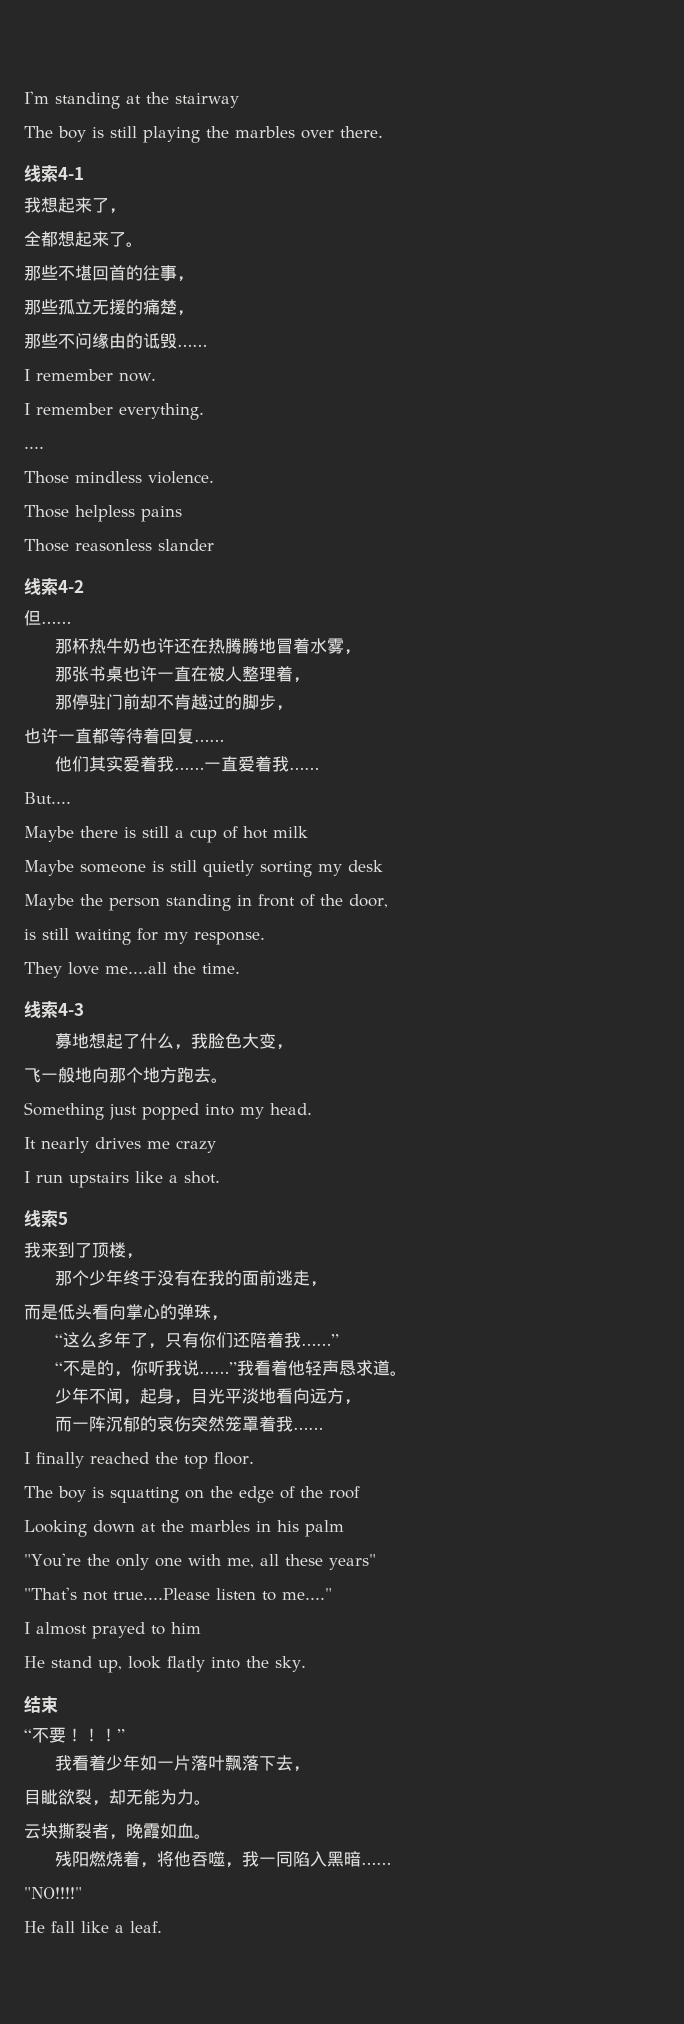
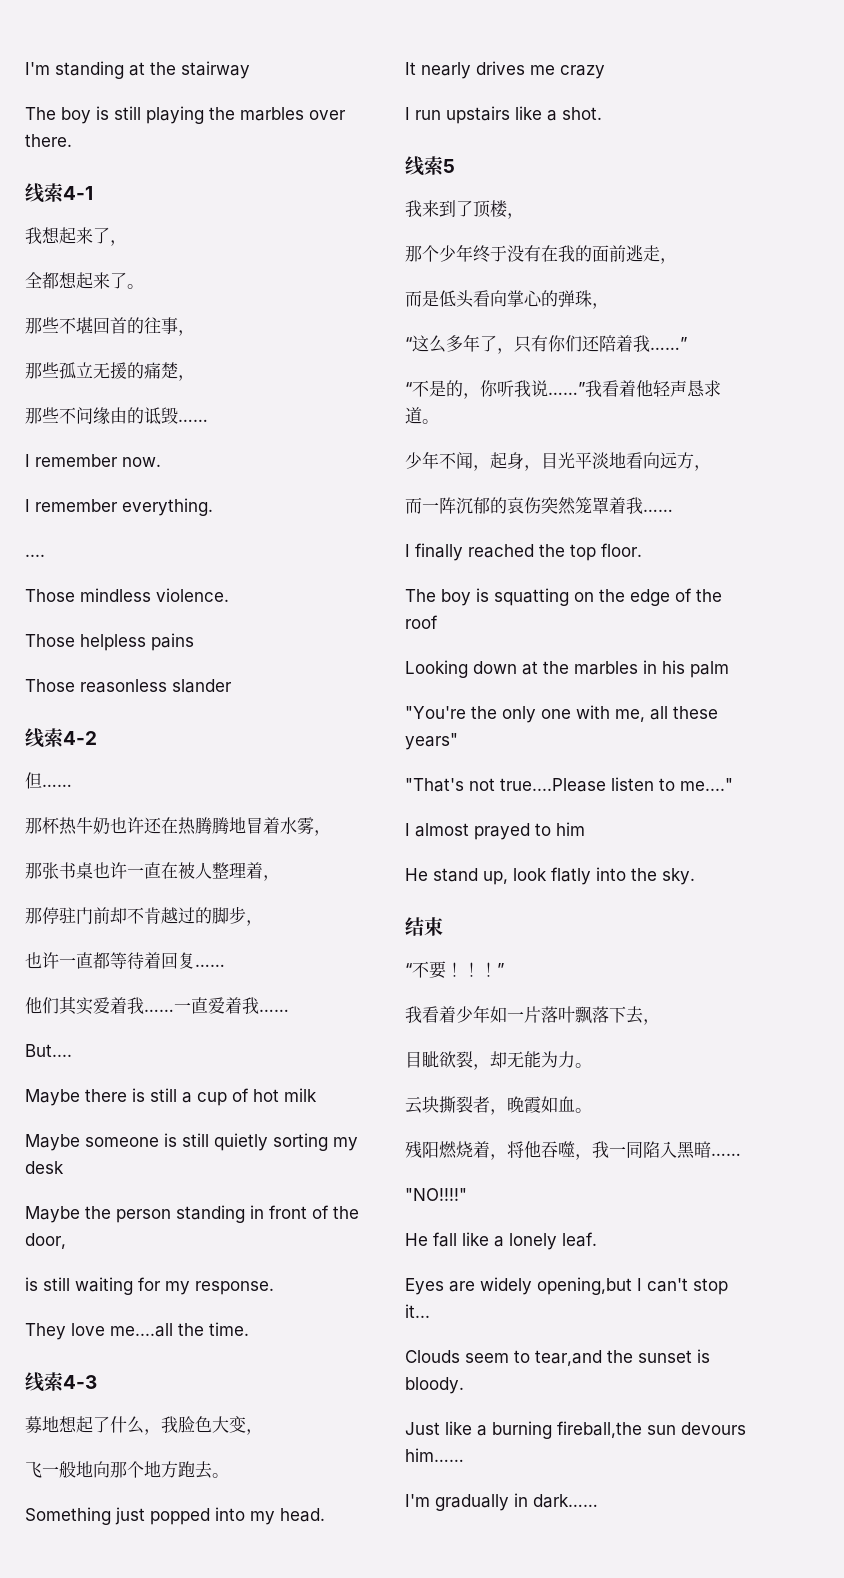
- He fall like a leaf.
+ He fall like a lonely leaf.
+ Eyes are widely opening,but I can't stop it...
+ Clouds seem to tear,and the sunset is bloody.
+ Just like a burning fireball,the sun devours him……
+ I'm gradually in dark……

